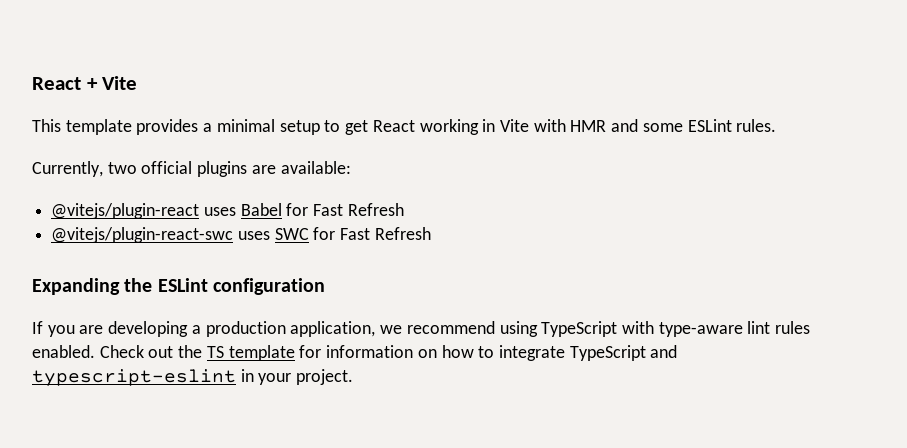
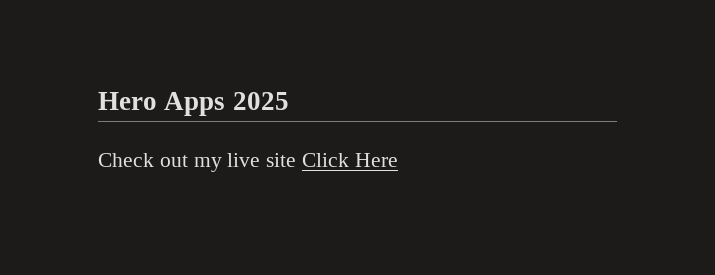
- React + Vite
- This template provides a minimal setup to get React working in Vite with HMR and some ESLint rules.
- Currently, two official plugins are available:
- @vitejs/plugin-react uses Babel for Fast Refresh
- @vitejs/plugin-react-swc uses SWC for Fast Refresh
- Expanding the ESLint configuration
- If you are developing a production application, we recommend using TypeScript with type-aware lint rules enabled. Check out the TS template for information on how to integrate TypeScript and typescript-eslint in your project.
+ Hero Apps 2025
+ Check out my live site Click Here

